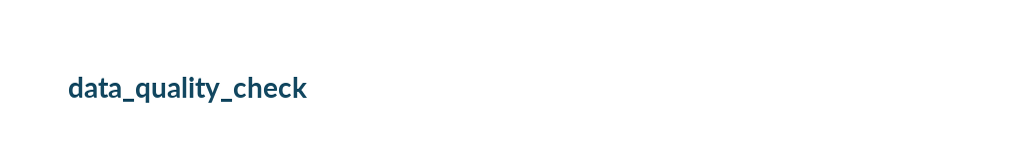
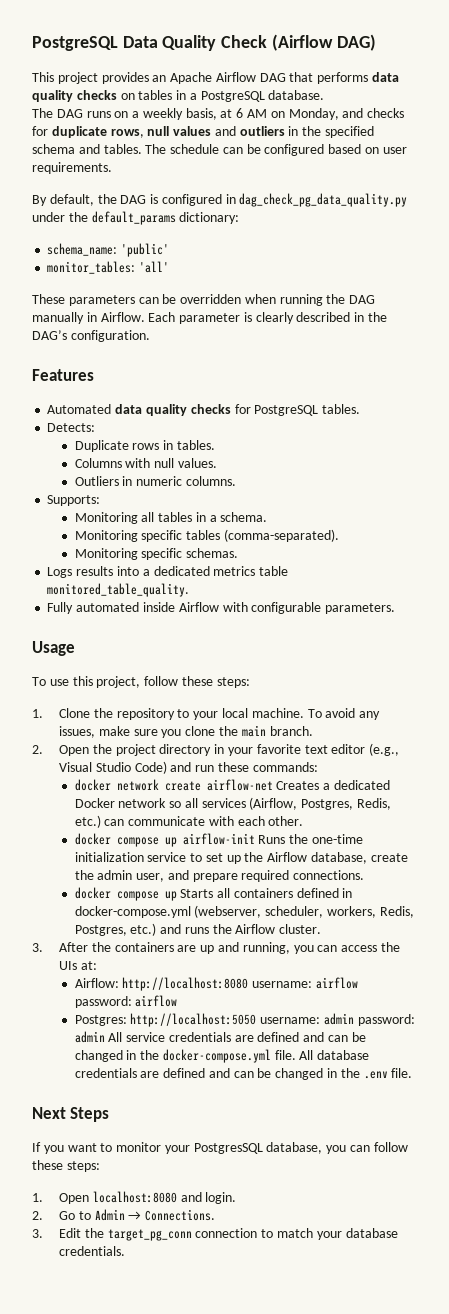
- data_quality_check
+ PostgreSQL Data Quality Check (Airflow DAG)
+ This project provides an Apache Airflow DAG that performs data quality checks on tables in a PostgreSQL database.
+ The DAG runs on a weekly basis, at 6 AM on Monday, and checks for duplicate rows, null values and outliers in the specified schema and tables. The schedule can be configured based on user requirements.
+ By default, the DAG is configured in dag_check_pg_data_quality.py under the default_params dictionary:
+ schema_name: 'public'
+ monitor_tables: 'all'
+ These parameters can be overridden when running the DAG manually in Airflow. Each parameter is clearly described in the DAG’s configuration.
+ Features
+ Automated data quality checks for PostgreSQL tables.
+ Detects:
+ Duplicate rows in tables.
+ Columns with null values.
+ Outliers in numeric columns.
+ Supports:
+ Monitoring all tables in a schema.
+ Monitoring specific tables (comma-separated).
+ Monitoring specific schemas.
+ Logs results into a dedicated metrics table monitored_table_quality.
+ Fully automated inside Airflow with configurable parameters.
+ Usage
+ To use this project, follow these steps:
+ 1. Clone the repository to your local machine. To avoid any issues, make sure you clone the main branch.
+ 2. Open the project directory in your favorite text editor (e.g., Visual Studio Code) and run these commands:
+ docker network create airflow-net Creates a dedicated Docker network so all services (Airflow, Postgres, Redis, etc.) can communicate with each other.
+ docker compose up airflow-init Runs the one-time initialization service to set up the Airflow database, create the admin user, and prepare required connections.
+ docker compose up Starts all containers defined in docker-compose.yml (webserver, scheduler, workers, Redis, Postgres, etc.) and runs the Airflow cluster.
+ 3. After the containers are up and running, you can access the UIs at:
+ Airflow: http://localhost:8080 username: airflow password: airflow
+ Postgres: http://localhost:5050 username: admin password: admin All service credentials are defined and can be changed in the docker-compose.yml file. All database credentials are defined and can be changed in the .env file.
+ Next Steps
+ If you want to monitor your PostgresSQL database, you can follow these steps:
+ 1. Open localhost:8080 and login.
+ 2. Go to Admin → Connections.
+ 3. Edit the target_pg_conn connection to match your database credentials.

